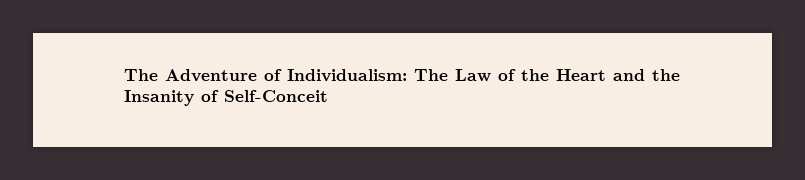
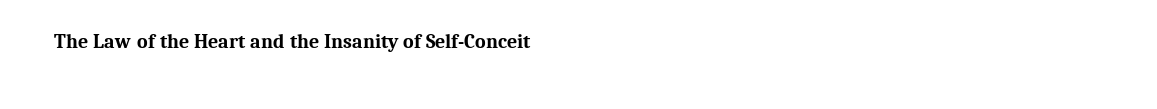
- The Adventure of Individualism: The Law of the Heart and the Insanity of Self-Conceit
+ The Law of the Heart and the Insanity of Self-Conceit

